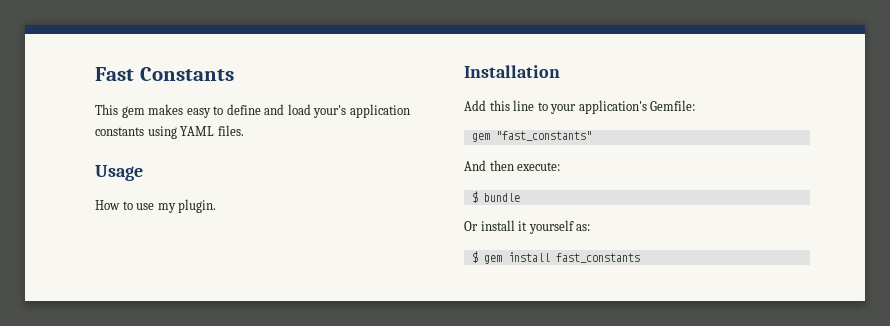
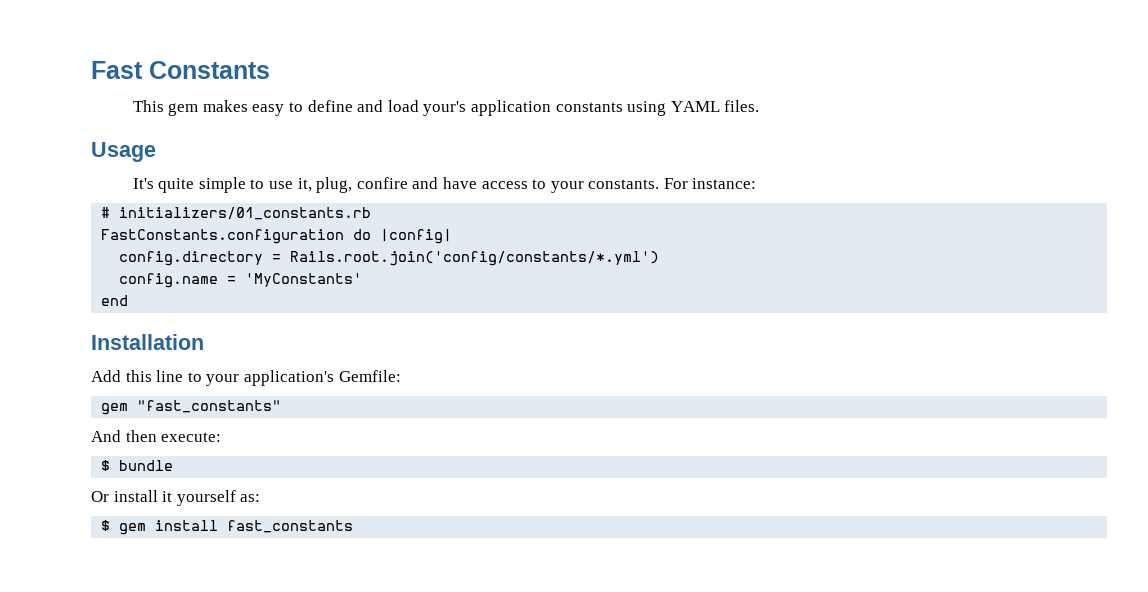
- How to use my plugin.
+ It's quite simple to use it, plug, confire and have access to your constants. For instance:
+ # initializers/01_constants.rb
+ FastConstants.configuration do |config|
+ config.directory = Rails.root.join('config/constants/*.yml')
+ config.name = 'MyConstants'
+ end

